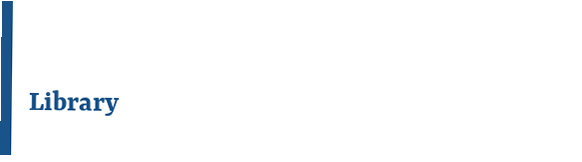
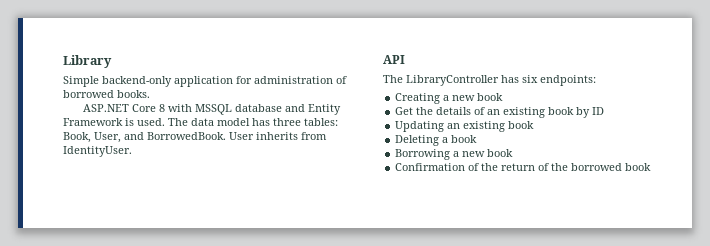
+ Simple backend-only application for administration of borrowed books.
+ ASP.NET Core 8 with MSSQL database and Entity Framework is used. The data model has three tables: Book, User, and BorrowedBook. User inherits from IdentityUser.
+ API
+ The LibraryController has six endpoints:
+ Creating a new book
+ Get the details of an existing book by ID
+ Updating an existing book
+ Deleting a book
+ Borrowing a new book
+ Confirmation of the return of the borrowed book

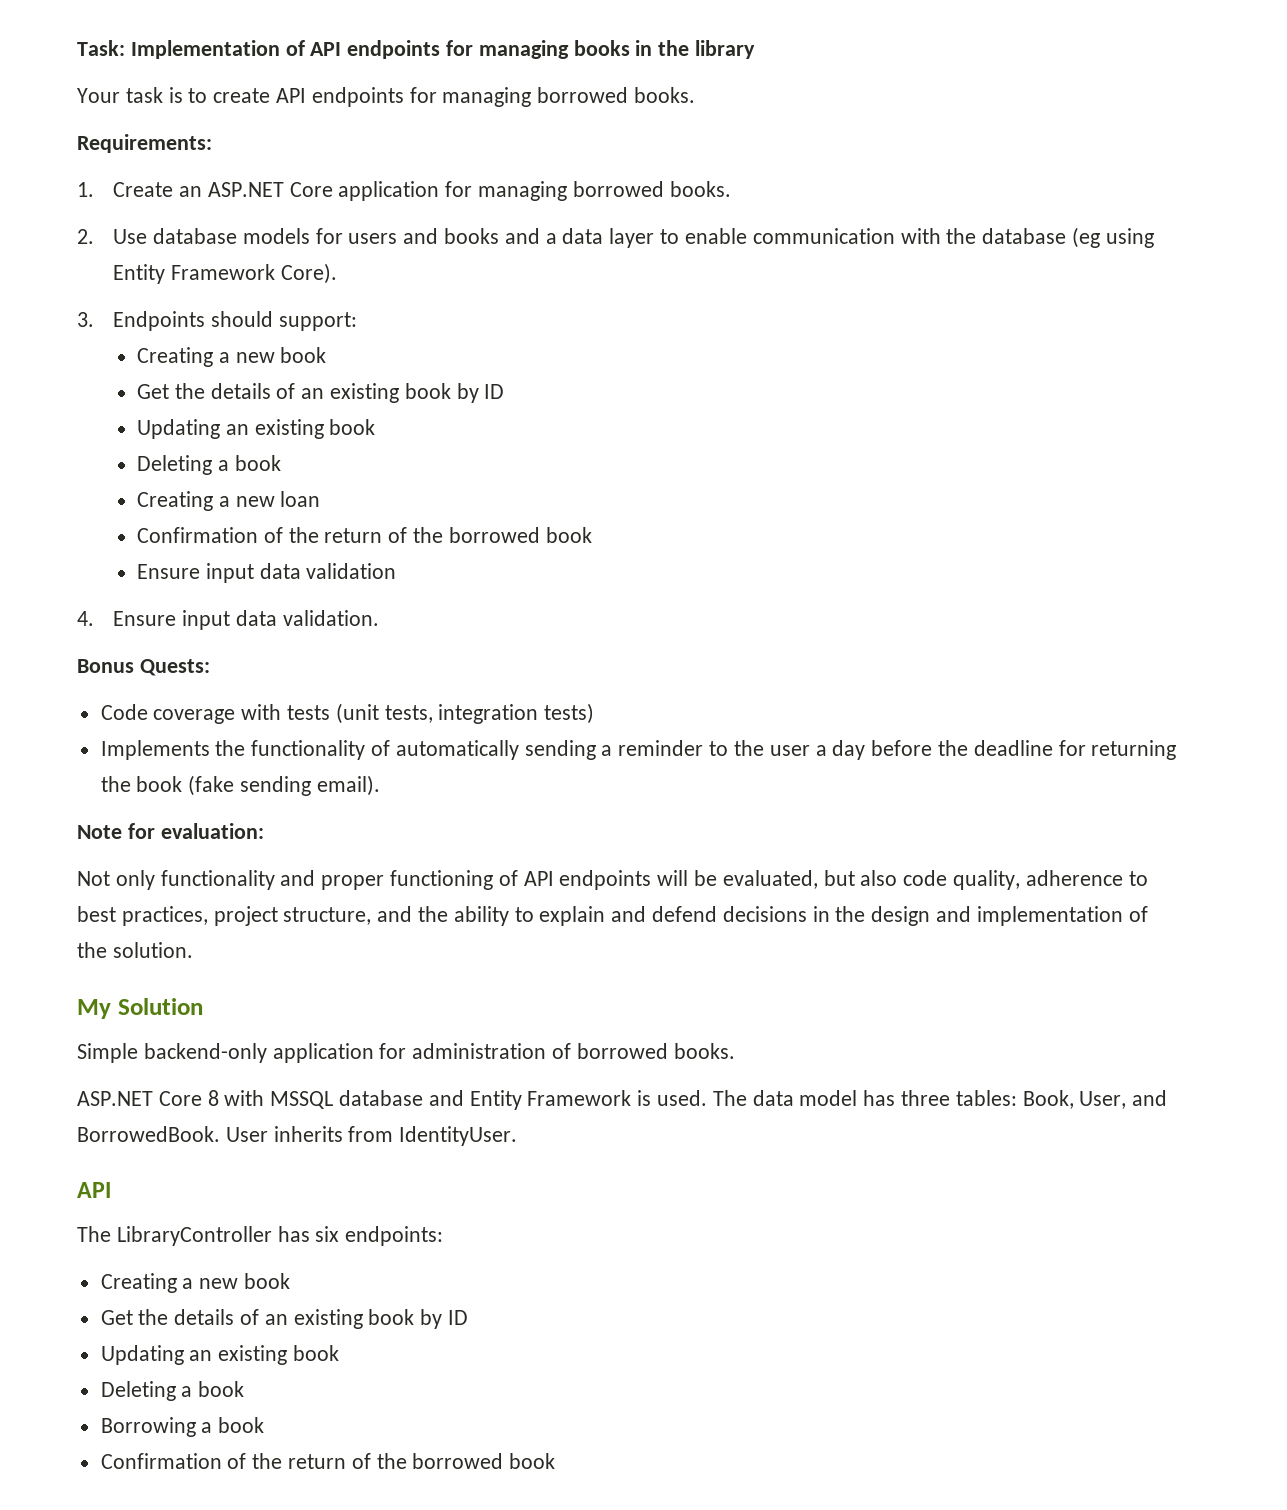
- Library
+ Task: Implementation of API endpoints for managing books in the library
+ Your task is to create API endpoints for managing borrowed books.
+ Requirements:
+ 1. Create an ASP.NET Core application for managing borrowed books.
+ 2. Use database models for users and books and a data layer to enable communication with the database (eg using Entity Framework Core).
+ 3. Endpoints should support:
+ Creating a new book
+ Get the details of an existing book by ID
+ Updating an existing book
+ Deleting a book
+ Creating a new loan
+ Confirmation of the return of the borrowed book
+ Ensure input data validation
+ 4. Ensure input data validation.
+ Bonus Quests:
+ Code coverage with tests (unit tests, integration tests)
+ Implements the functionality of automatically sending a reminder to the user a day before the deadline for returning the book (fake sending email).
+ Note for evaluation:
+ Not only functionality and proper functioning of API endpoints will be evaluated, but also code quality, adherence to best practices, project structure, and the ability to explain and defend decisions in the design and implementation of the solution.
+ My Solution
- Borrowing a new book
+ Borrowing a book

